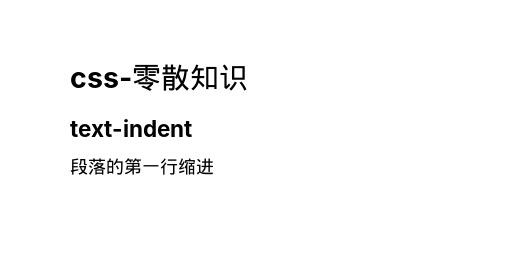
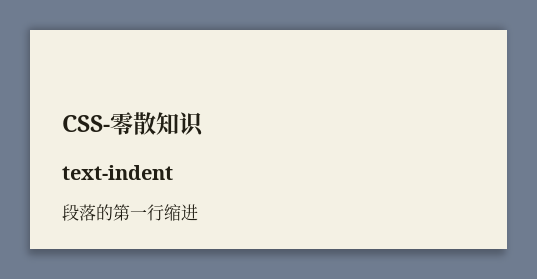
- css-零散知识
+ CSS-零散知识

